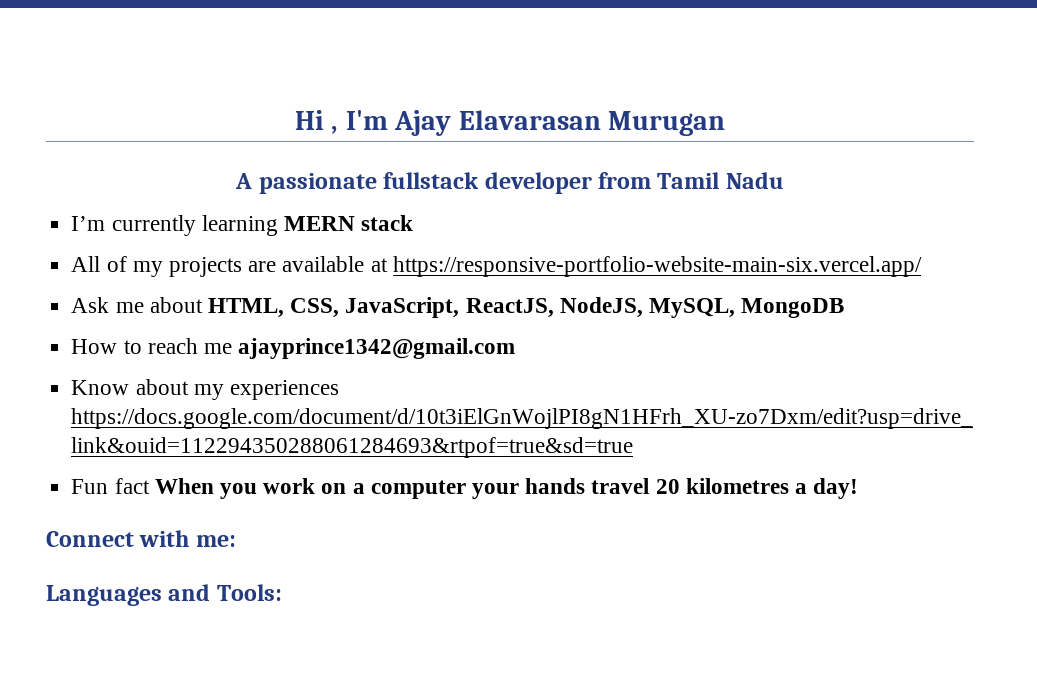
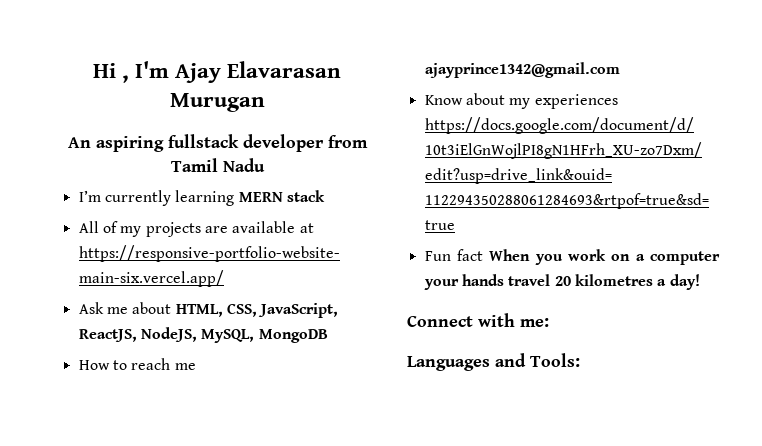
- A passionate fullstack developer from Tamil Nadu
+ An aspiring fullstack developer from Tamil Nadu

